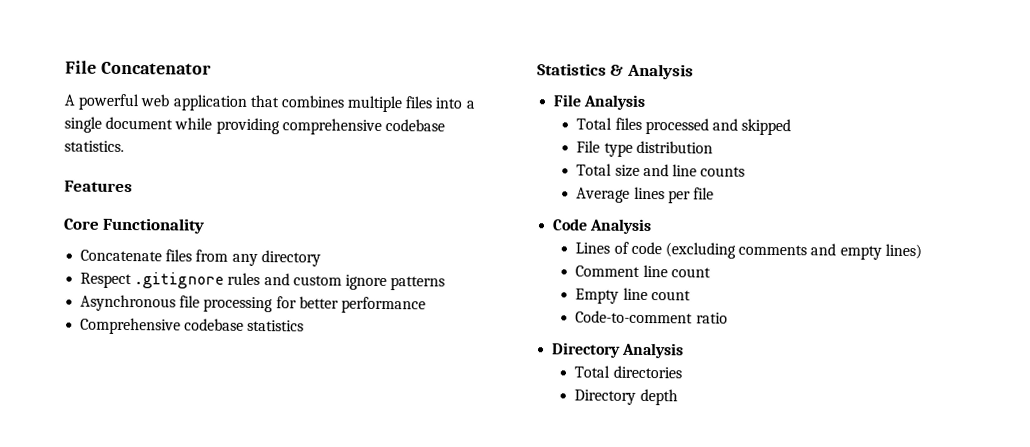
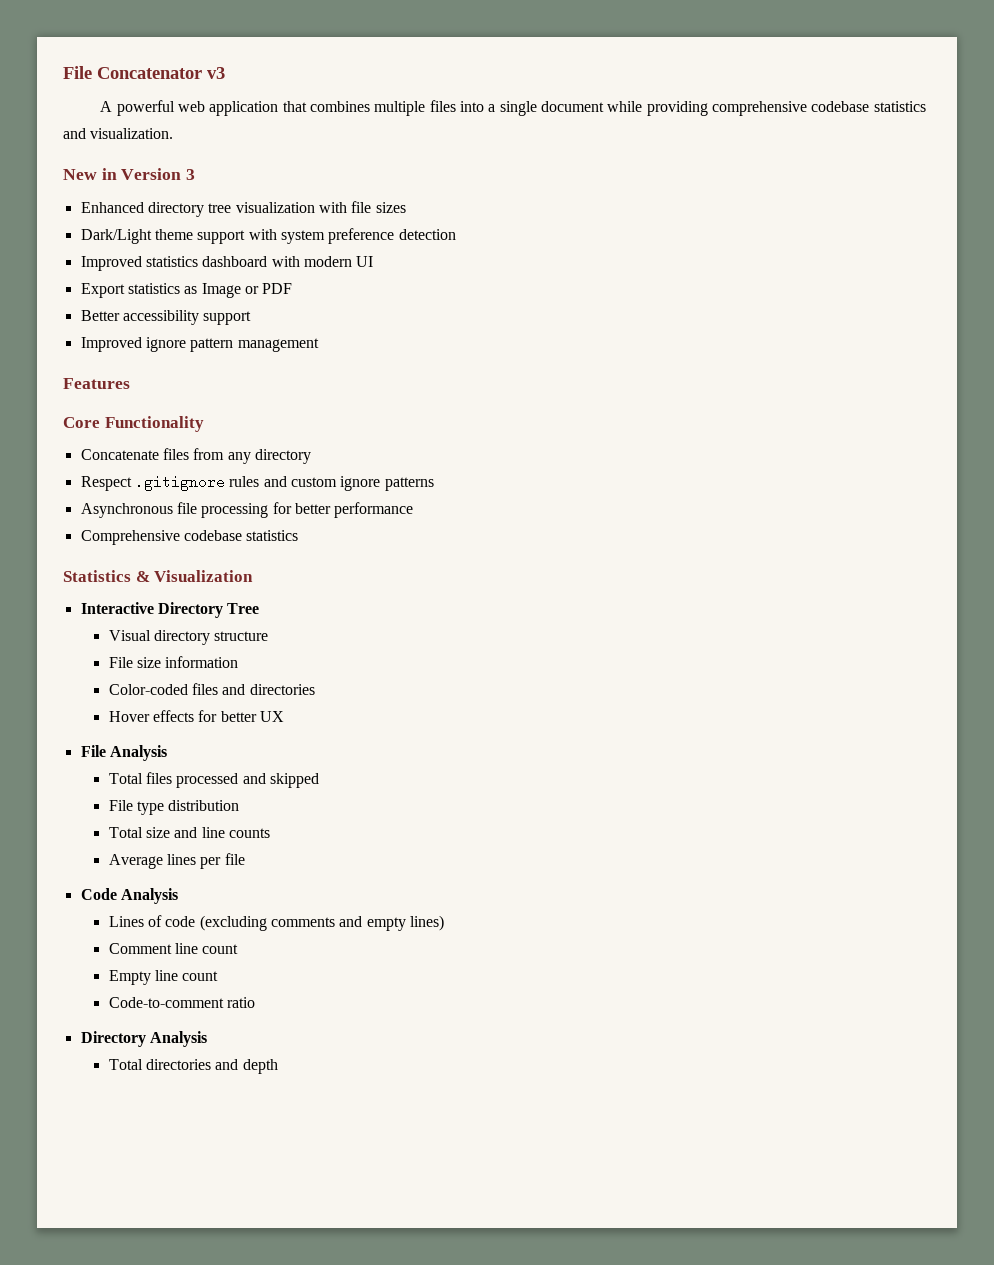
- File Concatenator
+ File Concatenator v3
- A powerful web application that combines multiple files into a single document while providing comprehensive codebase statistics.
+ A powerful web application that combines multiple files into a single document while providing comprehensive codebase statistics and visualization.
+ New in Version 3
+ Enhanced directory tree visualization with file sizes
+ Dark/Light theme support with system preference detection
+ Improved statistics dashboard with modern UI
+ Export statistics as Image or PDF
+ Better accessibility support
+ Improved ignore pattern management
- Statistics & Analysis
+ Statistics & Visualization
+ Interactive Directory Tree
+ Visual directory structure
+ File size information
+ Color-coded files and directories
+ Hover effects for better UX
- Total directories
- Directory depth
+ Total directories and depth

